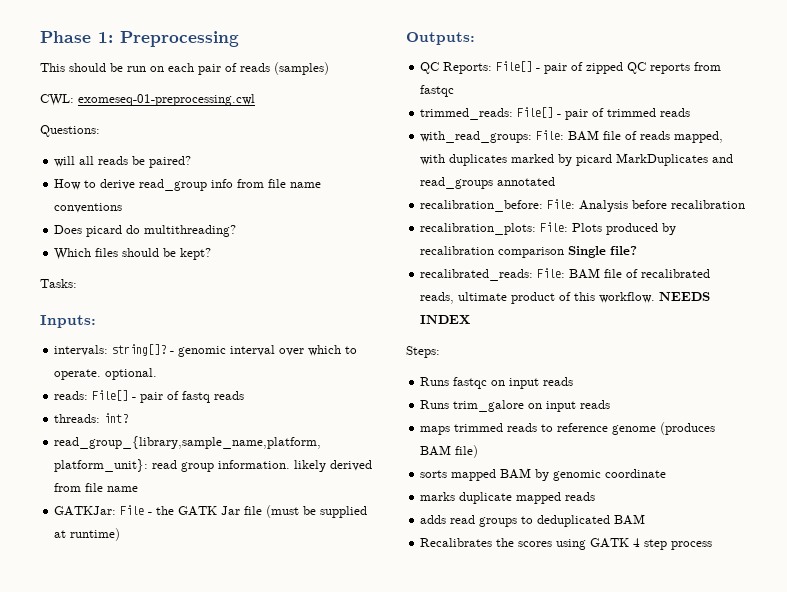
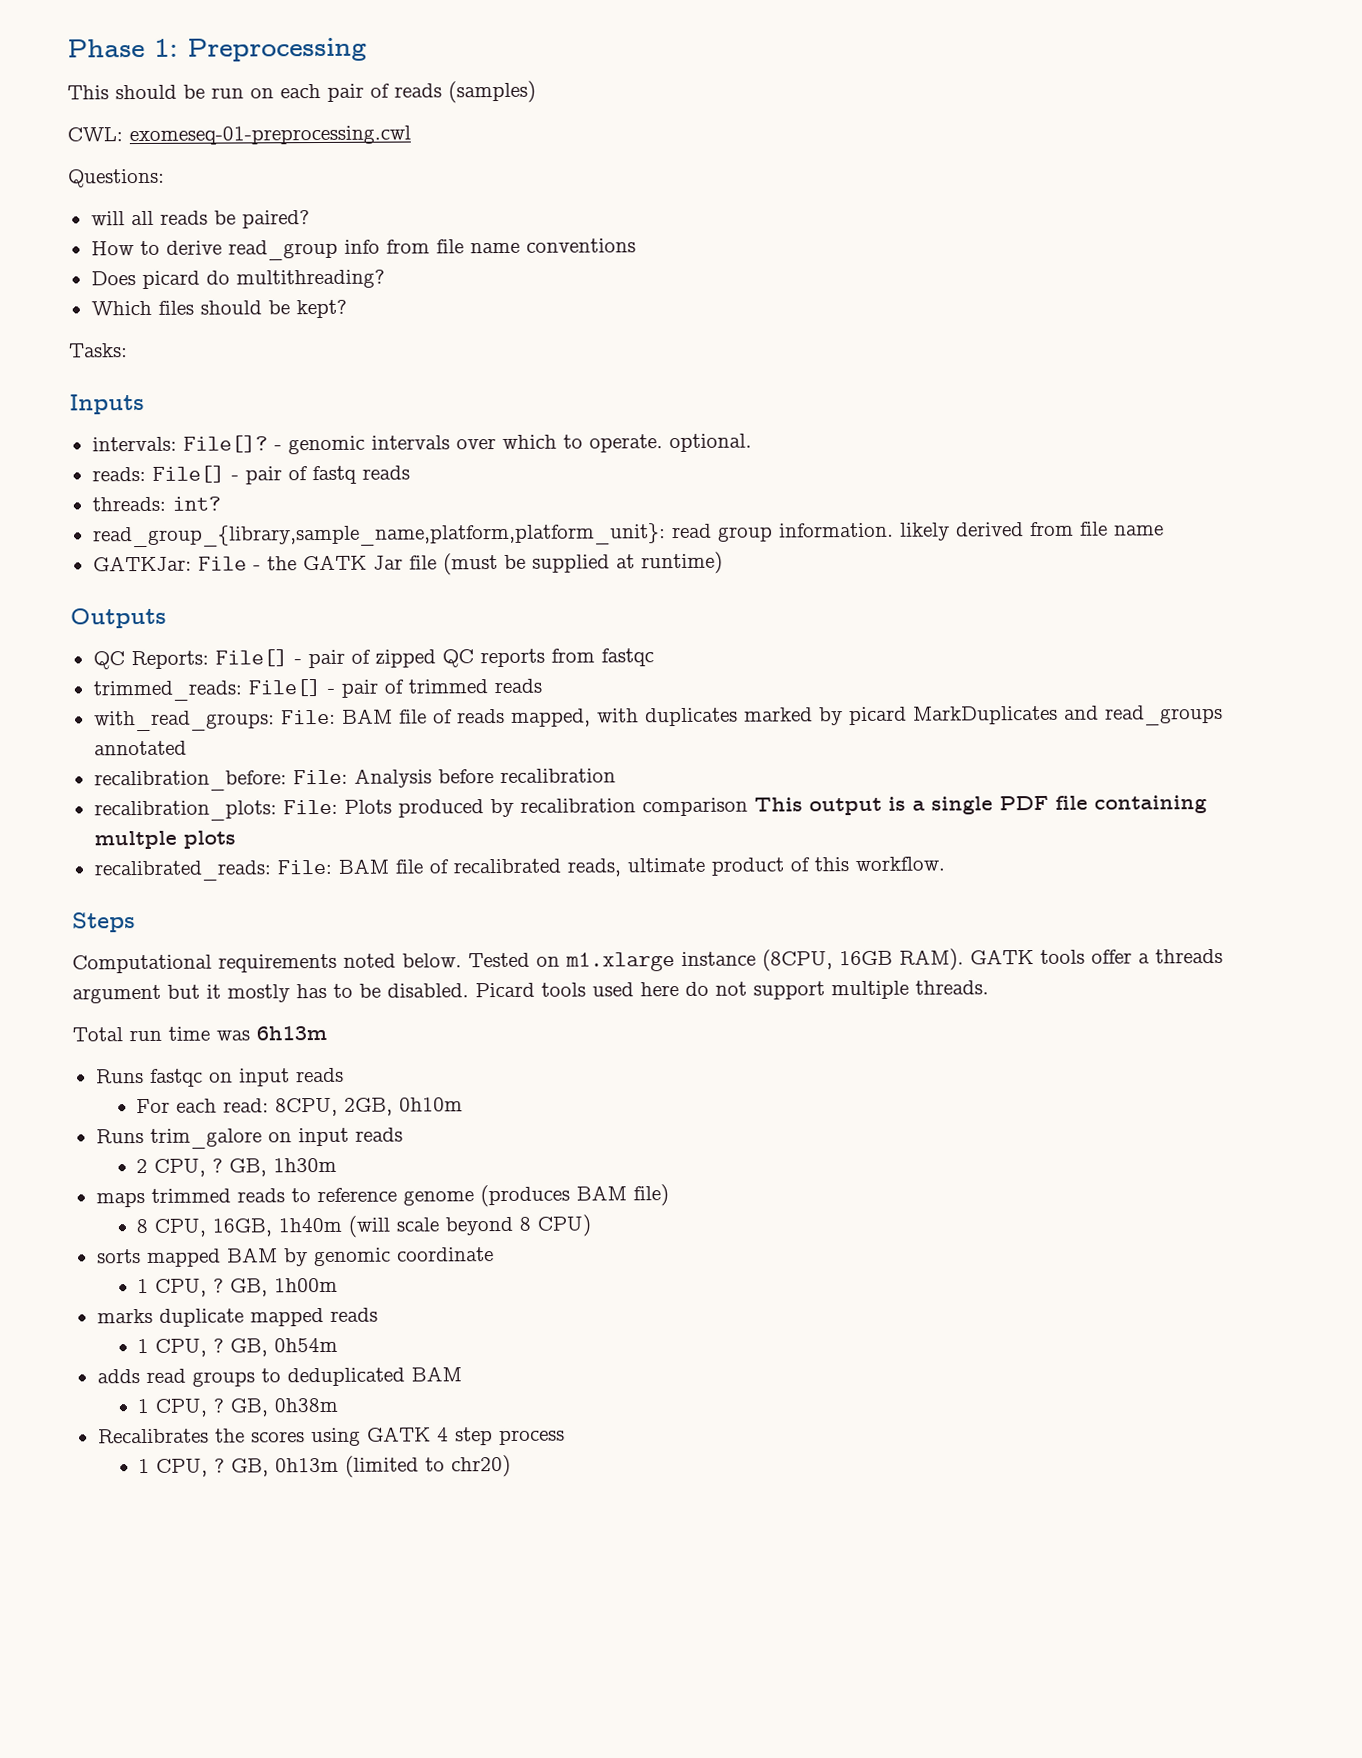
- Inputs:
+ Inputs
- intervals: string[]?
+ intervals: File[]?
- - genomic interval over which to operate. optional.
+ - genomic intervals over which to operate. optional.
- Outputs:
+ Outputs
- recalibration_plots: File: Plots produced by recalibration comparison Single file?
+ recalibration_plots: File: Plots produced by recalibration comparison This output is a single PDF file containing multple plots
- recalibrated_reads: File: BAM file of recalibrated reads, ultimate product of this workflow. NEEDS INDEX
- Steps:
+ recalibrated_reads: File: BAM file of recalibrated reads, ultimate product of this workflow.
+ Steps
+ Computational requirements noted below. Tested on m1.xlarge instance (8CPU, 16GB RAM). GATK tools offer a threads argument but it mostly has to be disabled. Picard tools used here do not support multiple threads.
+ Total run time was 6h13m
+ For each read: 8CPU, 2GB, 0h10m
+ 2 CPU, ? GB, 1h30m
+ 8 CPU, 16GB, 1h40m (will scale beyond 8 CPU)
+ 1 CPU, ? GB, 1h00m
+ 1 CPU, ? GB, 0h54m
+ 1 CPU, ? GB, 0h38m
+ 1 CPU, ? GB, 0h13m (limited to chr20)

